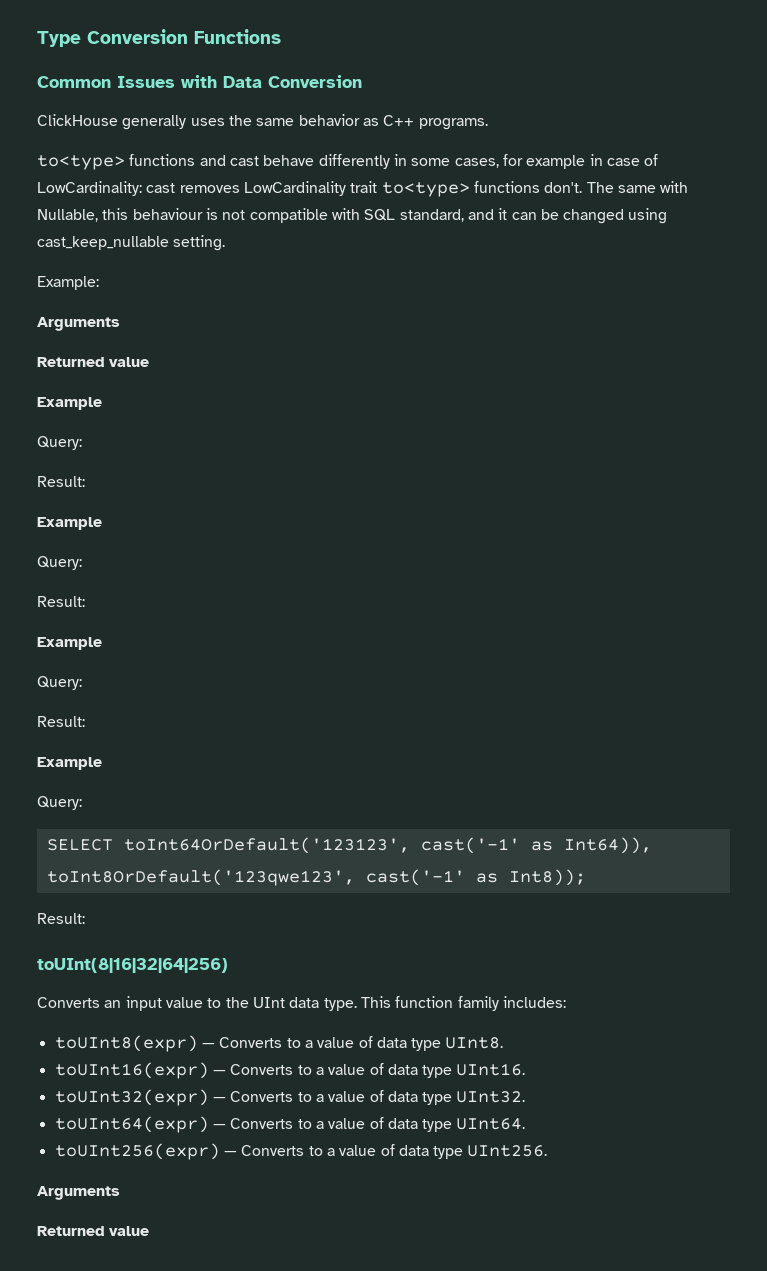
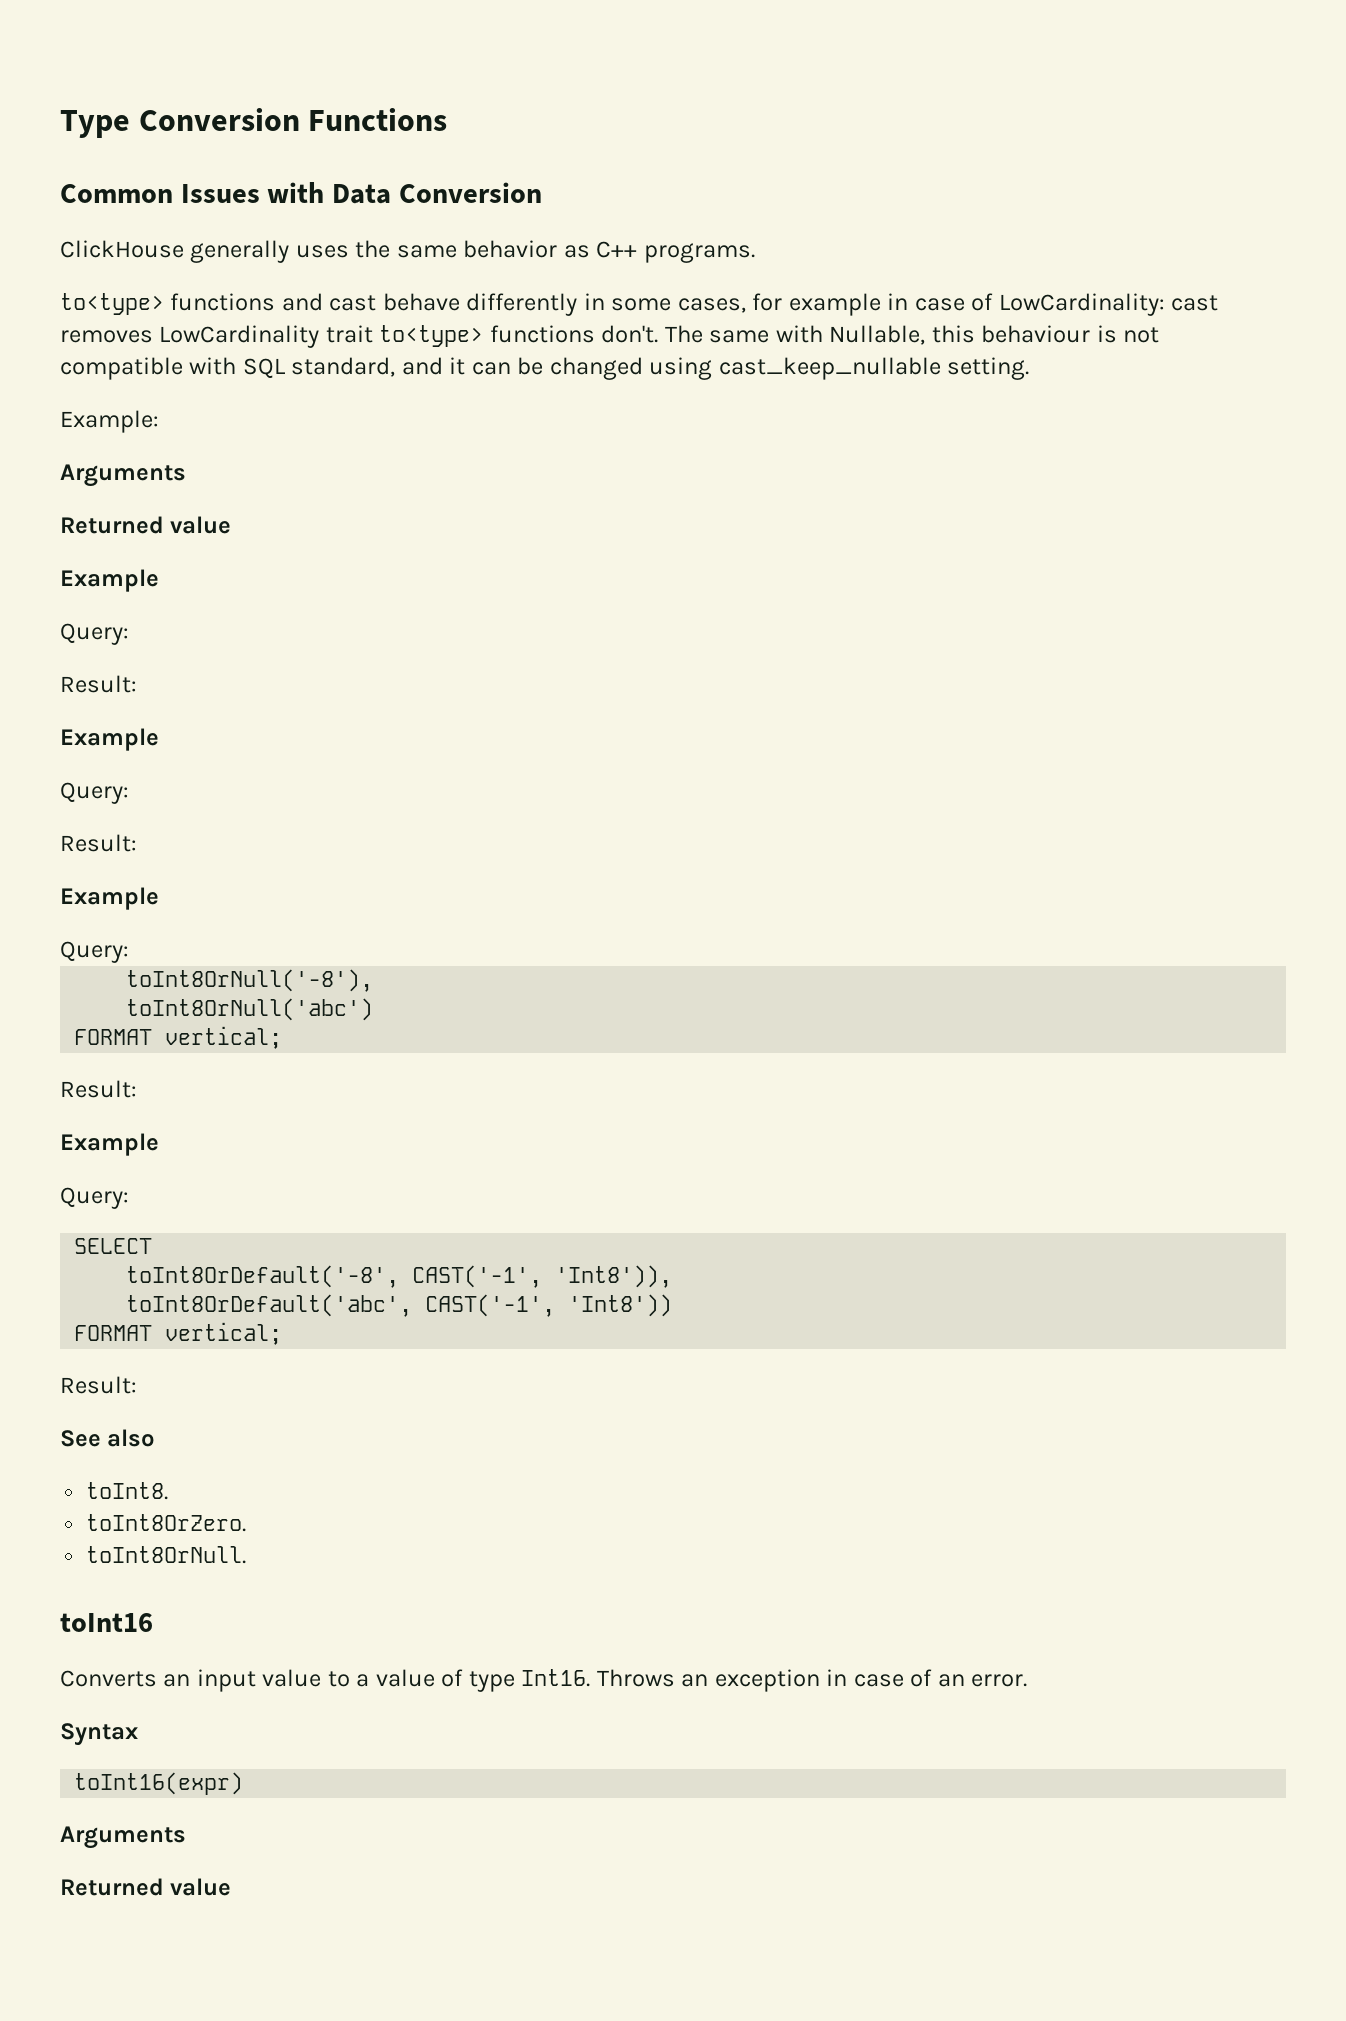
+ toInt8OrNull('-8'),
+ toInt8OrNull('abc')
+ FORMAT vertical;
- SELECT toInt64OrDefault('123123', cast('-1' as Int64)), toInt8OrDefault('123qwe123', cast('-1' as Int8));
+ SELECT
+ toInt8OrDefault('-8', CAST('-1', 'Int8')),
+ toInt8OrDefault('abc', CAST('-1', 'Int8'))
+ FORMAT vertical;
  Result:
- toUInt(8|16|32|64|256)
+ See also
+ toInt8.
+ toInt8OrZero.
+ toInt8OrNull.
+ toInt16
- Converts an input value to the UInt data type. This function family includes:
- toUInt8(expr) — Converts to a value of data type UInt8.
- toUInt16(expr) — Converts to a value of data type UInt16.
- toUInt32(expr) — Converts to a value of data type UInt32.
- toUInt64(expr) — Converts to a value of data type UInt64.
- toUInt256(expr) — Converts to a value of data type UInt256.
+ Converts an input value to a value of type Int16. Throws an exception in case of an error.
+ Syntax
+ toInt16(expr)

